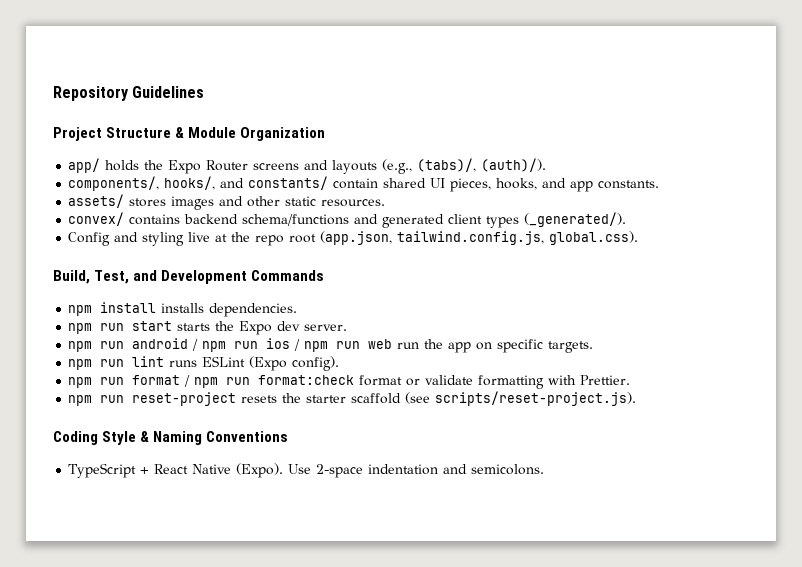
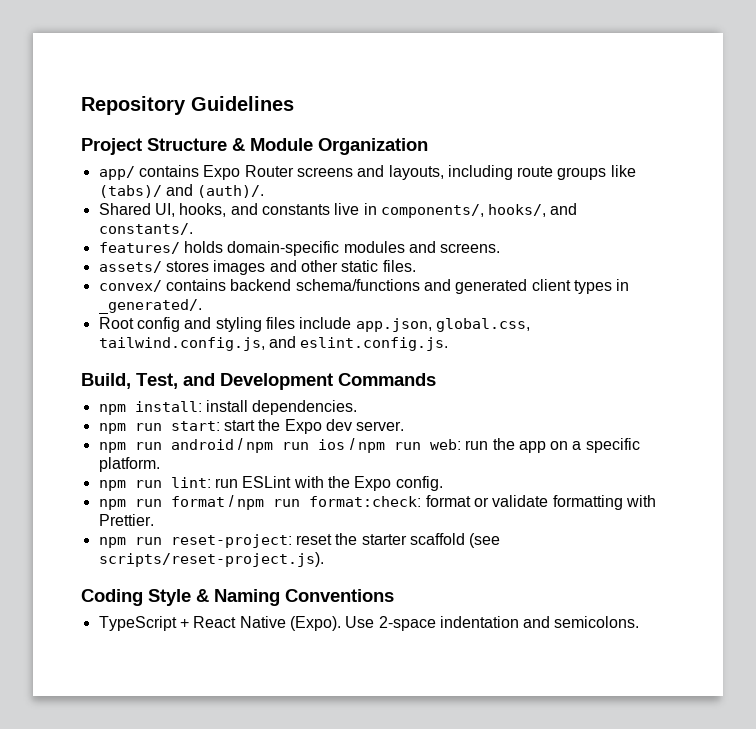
- app/ holds the Expo Router screens and layouts (e.g., (tabs)/, (auth)/).
- components/, hooks/, and constants/ contain shared UI pieces, hooks, and app constants.
+ app/ contains Expo Router screens and layouts, including route groups like (tabs)/ and (auth)/.
+ Shared UI, hooks, and constants live in components/, hooks/, and constants/.
+ features/ holds domain-specific modules and screens.
- assets/ stores images and other static resources.
+ assets/ stores images and other static files.
- convex/ contains backend schema/functions and generated client types (_generated/).
- Config and styling live at the repo root (app.json, tailwind.config.js, global.css).
+ convex/ contains backend schema/functions and generated client types in _generated/.
+ Root config and styling files include app.json, global.css, tailwind.config.js, and eslint.config.js.
- npm install installs dependencies.
+ npm install: install dependencies.
- npm run start starts the Expo dev server.
+ npm run start: start the Expo dev server.
- npm run android / npm run ios / npm run web run the app on specific targets.
- npm run lint runs ESLint (Expo config).
+ npm run android / npm run ios / npm run web: run the app on a specific platform.
+ npm run lint: run ESLint with the Expo config.
- npm run format / npm run format:check format or validate formatting with Prettier.
+ npm run format / npm run format:check: format or validate formatting with Prettier.
- npm run reset-project resets the starter scaffold (see scripts/reset-project.js).
+ npm run reset-project: reset the starter scaffold (see scripts/reset-project.js).

